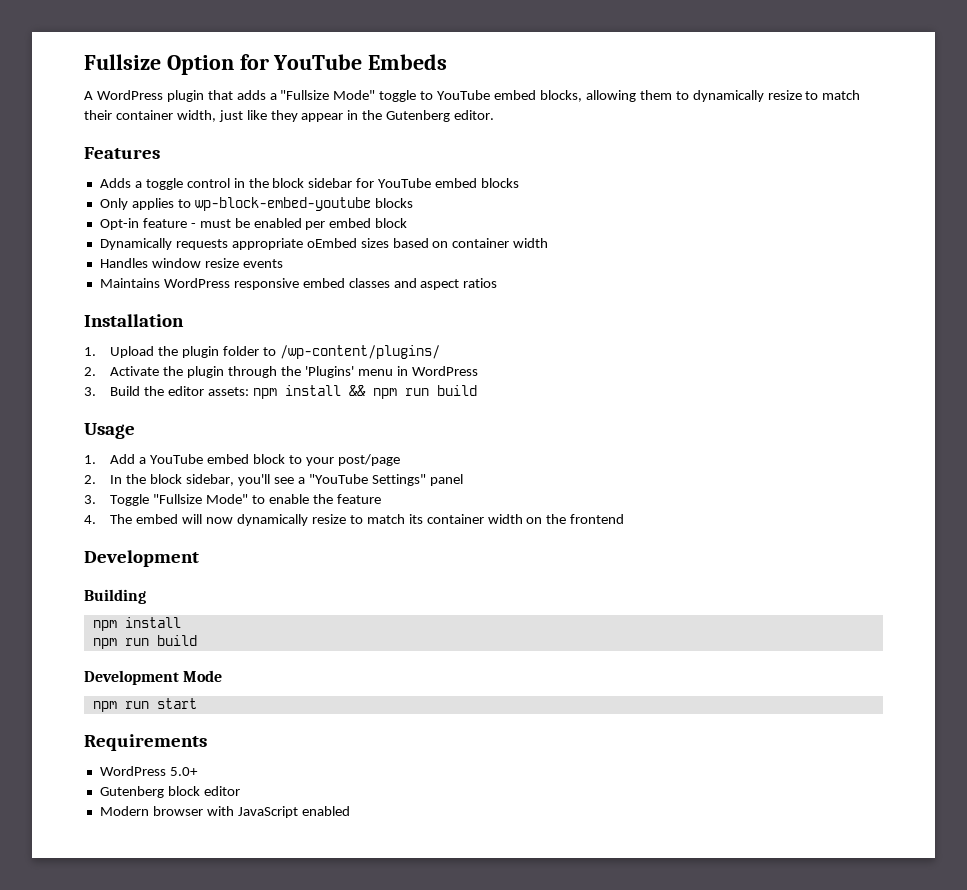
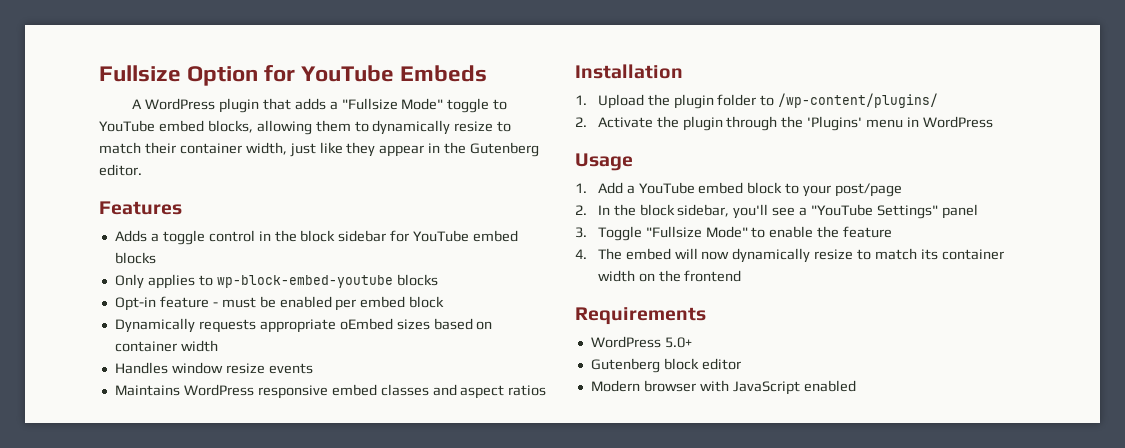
- 3. Build the editor assets: npm install && npm run build
  4. The embed will now dynamically resize to match its container width on the frontend
- Development
- Building
- npm install
- npm run build
- Development Mode
- npm run start

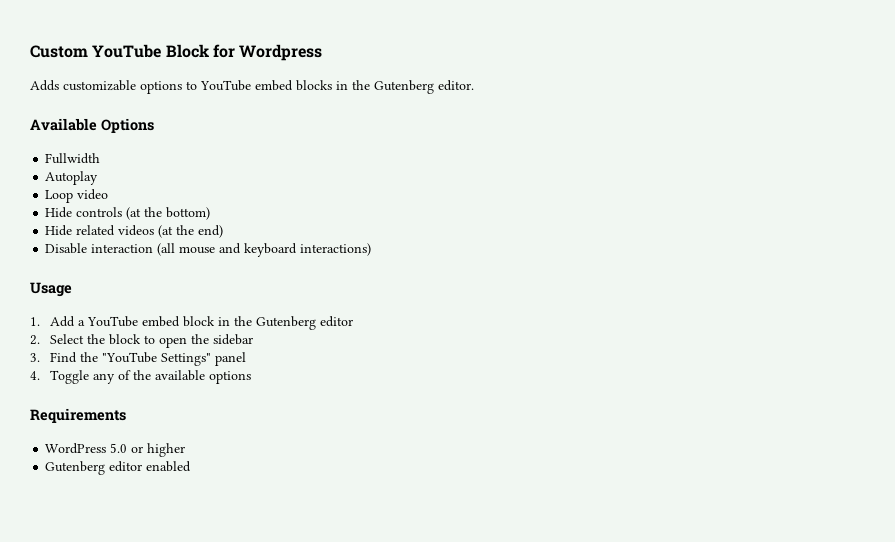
- Fullsize Option for YouTube Embeds
- A WordPress plugin that adds a "Fullsize Mode" toggle to YouTube embed blocks, allowing them to dynamically resize to match their container width, just like they appear in the Gutenberg editor.
- Features
- Adds a toggle control in the block sidebar for YouTube embed blocks
- Only applies to wp-block-embed-youtube blocks
- Opt-in feature - must be enabled per embed block
- Dynamically requests appropriate oEmbed sizes based on container width
- Handles window resize events
- Maintains WordPress responsive embed classes and aspect ratios
- Installation
- 1. Upload the plugin folder to /wp-content/plugins/
- 2. Activate the plugin through the 'Plugins' menu in WordPress
+ Custom YouTube Block for Wordpress
+ Adds customizable options to YouTube embed blocks in the Gutenberg editor.
+ Available Options
+ Fullwidth
+ Autoplay
+ Loop video
+ Hide controls (at the bottom)
+ Hide related videos (at the end)
+ Disable interaction (all mouse and keyboard interactions)
- 1. Add a YouTube embed block to your post/page
- 2. In the block sidebar, you'll see a "YouTube Settings" panel
- 3. Toggle "Fullsize Mode" to enable the feature
- 4. The embed will now dynamically resize to match its container width on the frontend
+ 1. Add a YouTube embed block in the Gutenberg editor
+ 2. Select the block to open the sidebar
+ 3. Find the "YouTube Settings" panel
+ 4. Toggle any of the available options
- WordPress 5.0+
- Gutenberg block editor
- Modern browser with JavaScript enabled
+ WordPress 5.0 or higher
+ Gutenberg editor enabled

